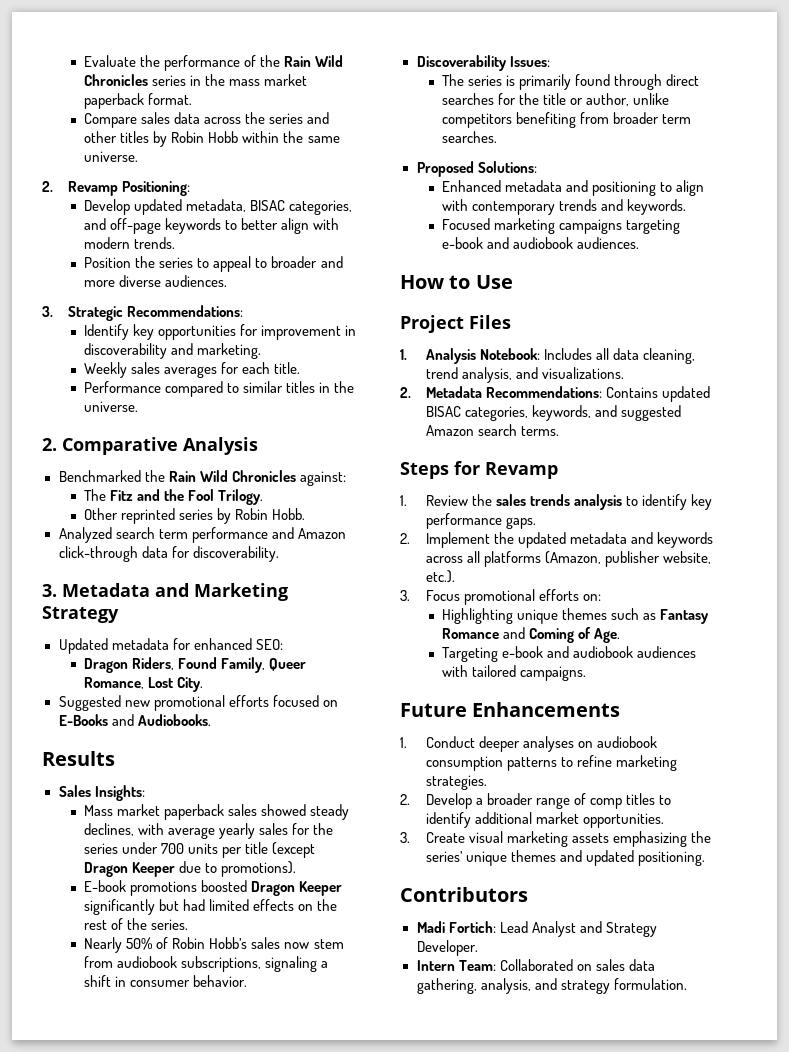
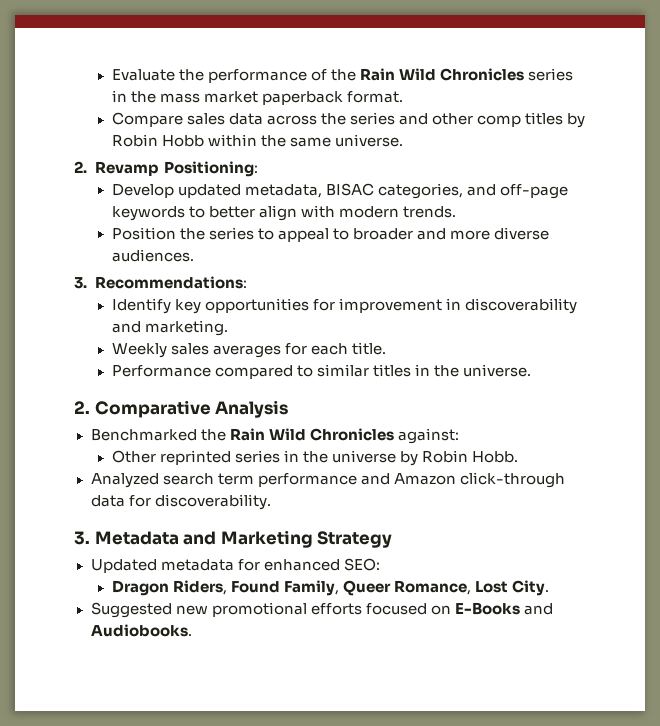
- Compare sales data across the series and other titles by Robin Hobb within the same universe.
+ Compare sales data across the series and other comp titles by Robin Hobb within the same universe.
- 3. Strategic Recommendations:
+ 3. Recommendations:
- The Fitz and the Fool Trilogy.
- Other reprinted series by Robin Hobb.
+ Other reprinted series in the universe by Robin Hobb.
- Results
- Sales Insights:
- Mass market paperback sales showed steady declines, with average yearly sales for the series under 700 units per title (except Dragon Keeper due to promotions).
- E-book promotions boosted Dragon Keeper significantly but had limited effects on the rest of the series.
- Nearly 50% of Robin Hobb’s sales now stem from audiobook subscriptions, signaling a shift in consumer behavior.
- Discoverability Issues:
- The series is primarily found through direct searches for the title or author, unlike competitors benefiting from broader term searches.
- Proposed Solutions:
- Enhanced metadata and positioning to align with contemporary trends and keywords.
- Focused marketing campaigns targeting e-book and audiobook audiences.
- How to Use
- Project Files
- 1. Analysis Notebook: Includes all data cleaning, trend analysis, and visualizations.
- 2. Metadata Recommendations: Contains updated BISAC categories, keywords, and suggested Amazon search terms.
- Steps for Revamp
- 1. Review the sales trends analysis to identify key performance gaps.
- 2. Implement the updated metadata and keywords across all platforms (Amazon, publisher website, etc.).
- 3. Focus promotional efforts on:
- Highlighting unique themes such as Fantasy Romance and Coming of Age.
- Targeting e-book and audiobook audiences with tailored campaigns.
- Future Enhancements
- 1. Conduct deeper analyses on audiobook consumption patterns to refine marketing strategies.
- 2. Develop a broader range of comp titles to identify additional market opportunities.
- 3. Create visual marketing assets emphasizing the series’ unique themes and updated positioning.
- Contributors
- Madi Fortich: Lead Analyst and Strategy Developer.
- Intern Team: Collaborated on sales data gathering, analysis, and strategy formulation.

